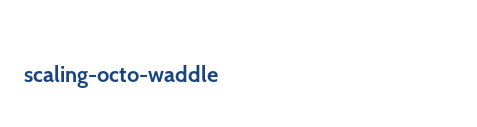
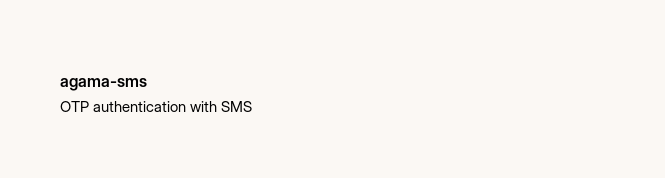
- scaling-octo-waddle
+ agama-sms
+ OTP authentication with SMS

